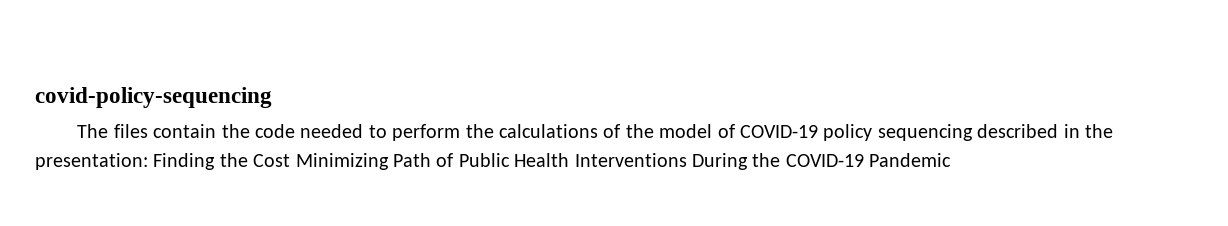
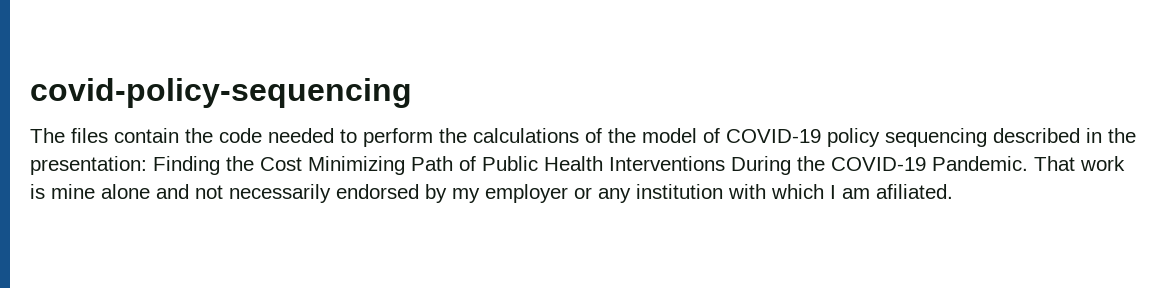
- The files contain the code needed to perform the calculations of the model of COVID-19 policy sequencing described in the presentation: Finding the Cost Minimizing Path of Public Health Interventions During the COVID-19 Pandemic
+ The files contain the code needed to perform the calculations of the model of COVID-19 policy sequencing described in the presentation: Finding the Cost Minimizing Path of Public Health Interventions During the COVID-19 Pandemic. That work is mine alone and not necessarily endorsed by my employer or any institution with which I am afiliated.

